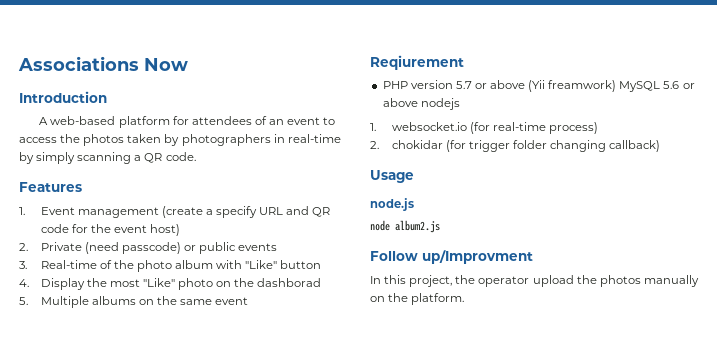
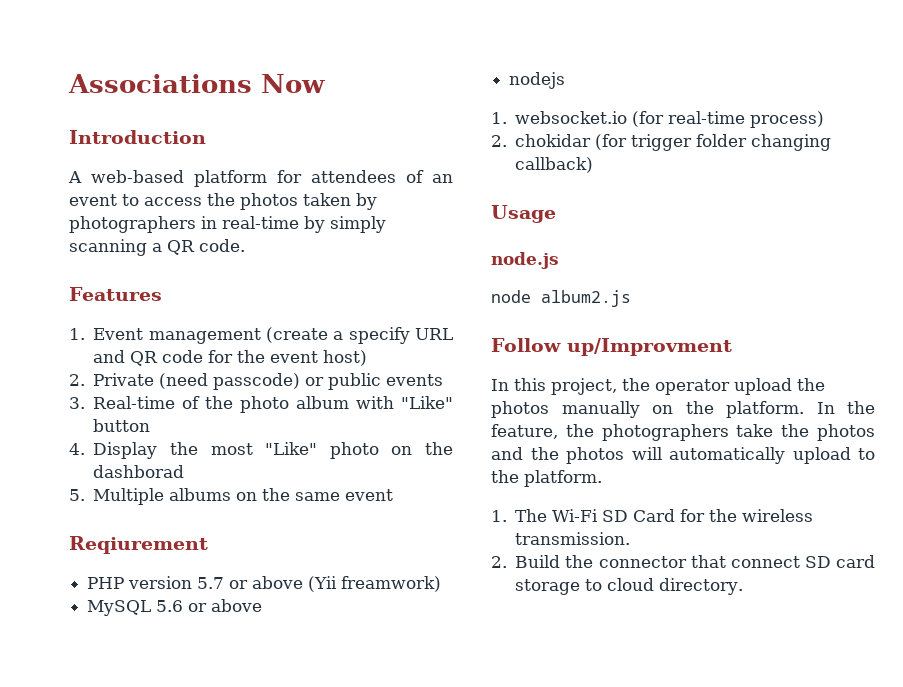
- PHP version 5.7 or above (Yii freamwork) MySQL 5.6 or above nodejs
+ PHP version 5.7 or above (Yii freamwork)
+ MySQL 5.6 or above
+ nodejs
+ In the feature, the photographers take the photos and the photos will automatically upload to the platform.
+ 1. The Wi-Fi SD Card for the wireless transmission.
+ 2. Build the connector that connect SD card storage to cloud directory.

